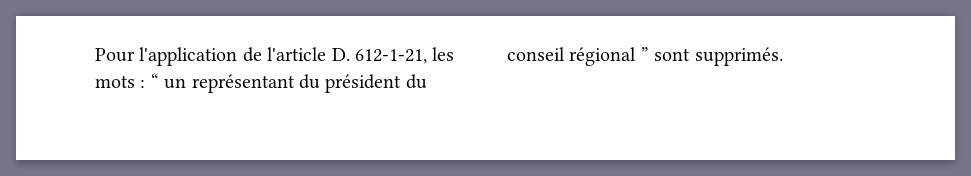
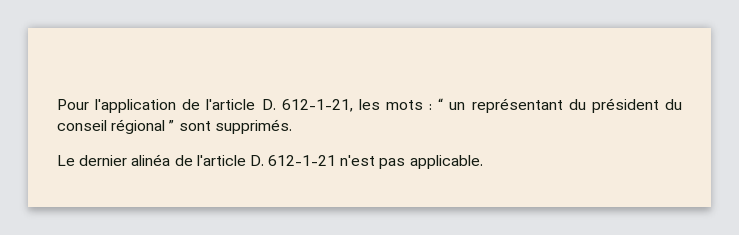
+ Le dernier alinéa de l'article D. 612-1-21 n'est pas applicable.

